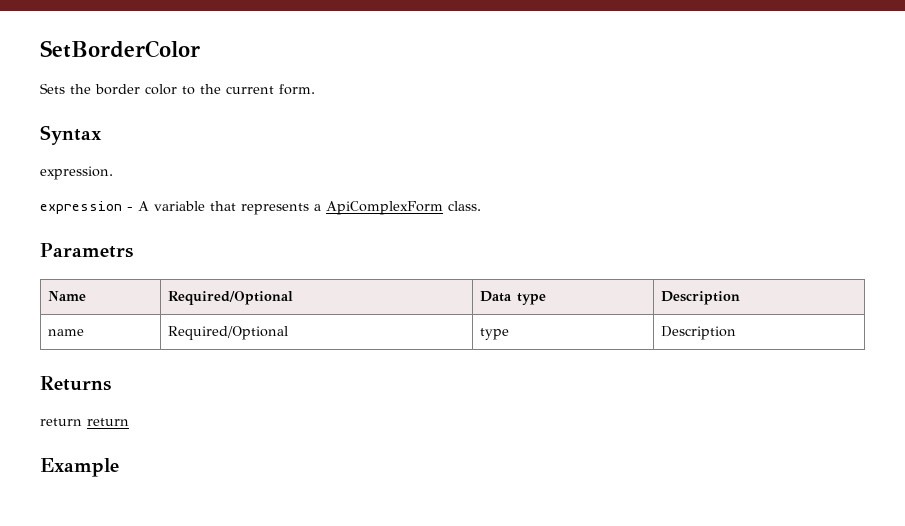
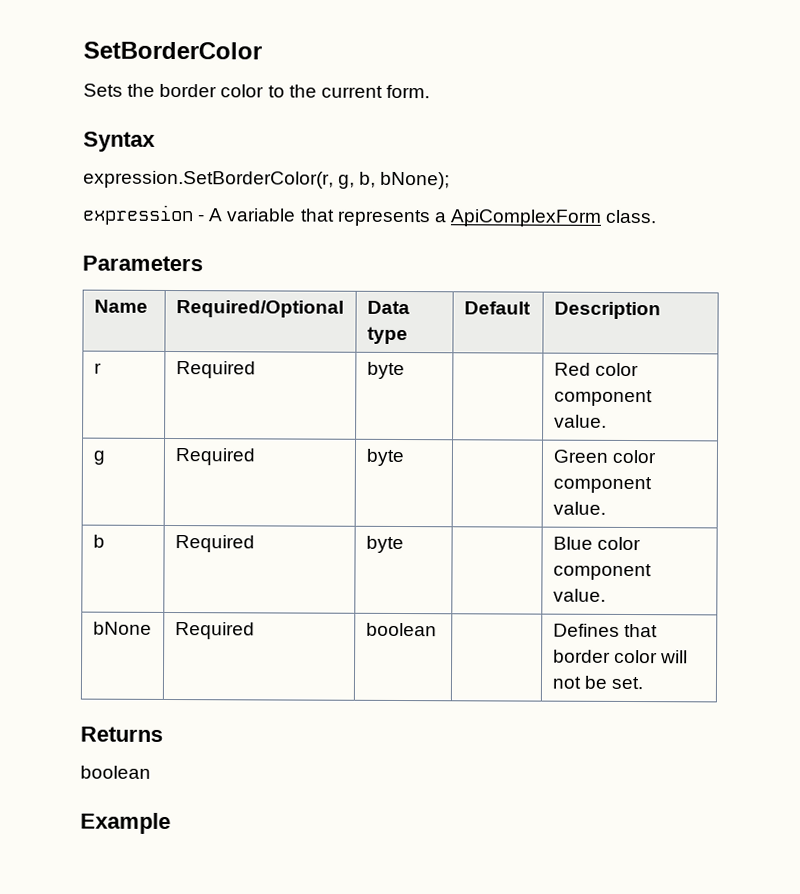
- expression.
+ expression.SetBorderColor(r, g, b, bNone);
- Parametrs
+ Parameters
- Name | Required/Optional | Data type | Description
- name | Required/Optional | type | Description
+ Name | Required/Optional | Data type | Default | Description
+ r | Required | byte | | Red color component value.
+ g | Required | byte | | Green color component value.
+ b | Required | byte | | Blue color component value.
+ bNone | Required | boolean | | Defines that border color will not be set.
  Returns
- return return
+ boolean

